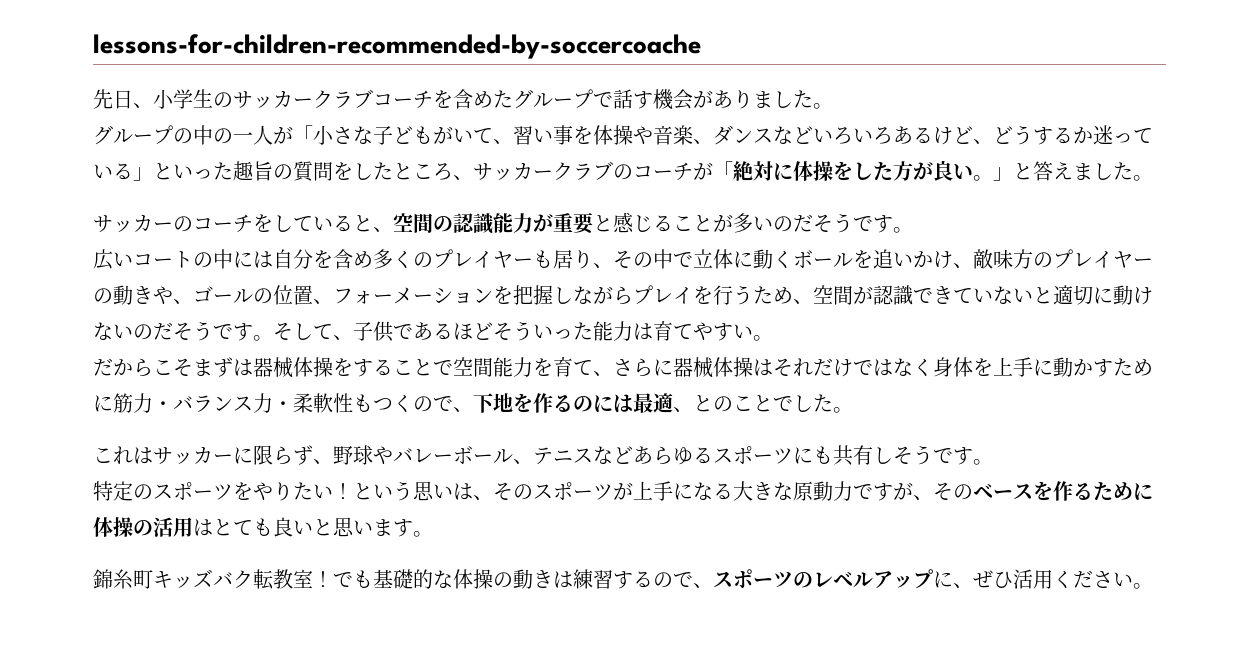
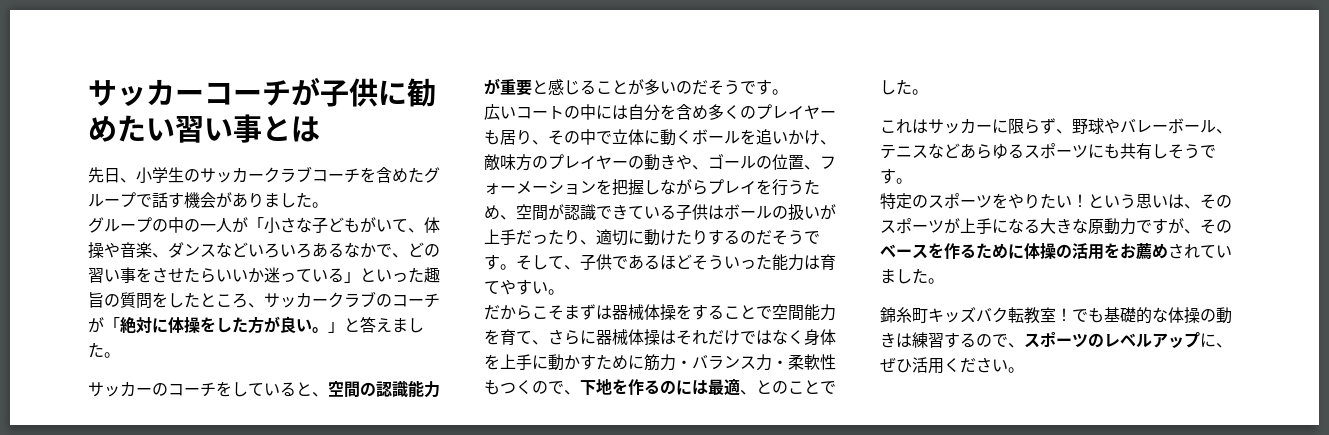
- lessons-for-children-recommended-by-soccercoache
+ サッカーコーチが子供に勧めたい習い事とは
- グループの中の一人が「小さな子どもがいて、習い事を体操や音楽、ダンスなどいろいろあるけど、どうするか迷っている」といった趣旨の質問をしたところ、サッカークラブのコーチが「絶対に体操をした方が良い。」と答えました。
+ グループの中の一人が「小さな子どもがいて、体操や音楽、ダンスなどいろいろあるなかで、どの習い事をさせたらいいか迷っている」といった趣旨の質問をしたところ、サッカークラブのコーチが「絶対に体操をした方が良い。」と答えました。
- 広いコートの中には自分を含め多くのプレイヤーも居り、その中で立体に動くボールを追いかけ、敵味方のプレイヤーの動きや、ゴールの位置、フォーメーションを把握しながらプレイを行うため、空間が認識できていないと適切に動けないのだそうです。
+ 広いコートの中には自分を含め多くのプレイヤーも居り、その中で立体に動くボールを追いかけ、敵味方のプレイヤーの動きや、ゴールの位置、フォーメーションを把握しながらプレイを行うため、空間が認識できている子供はボールの扱いが上手だったり、適切に動けたりするのだそうです。
- という思いは、そのスポーツが上手になる大きな原動力ですが、そのベースを作るために体操の活用はとても良いと思います。
+ という思いは、そのスポーツが上手になる大きな原動力ですが、そのベースを作るために体操の活用をお薦めされていました。

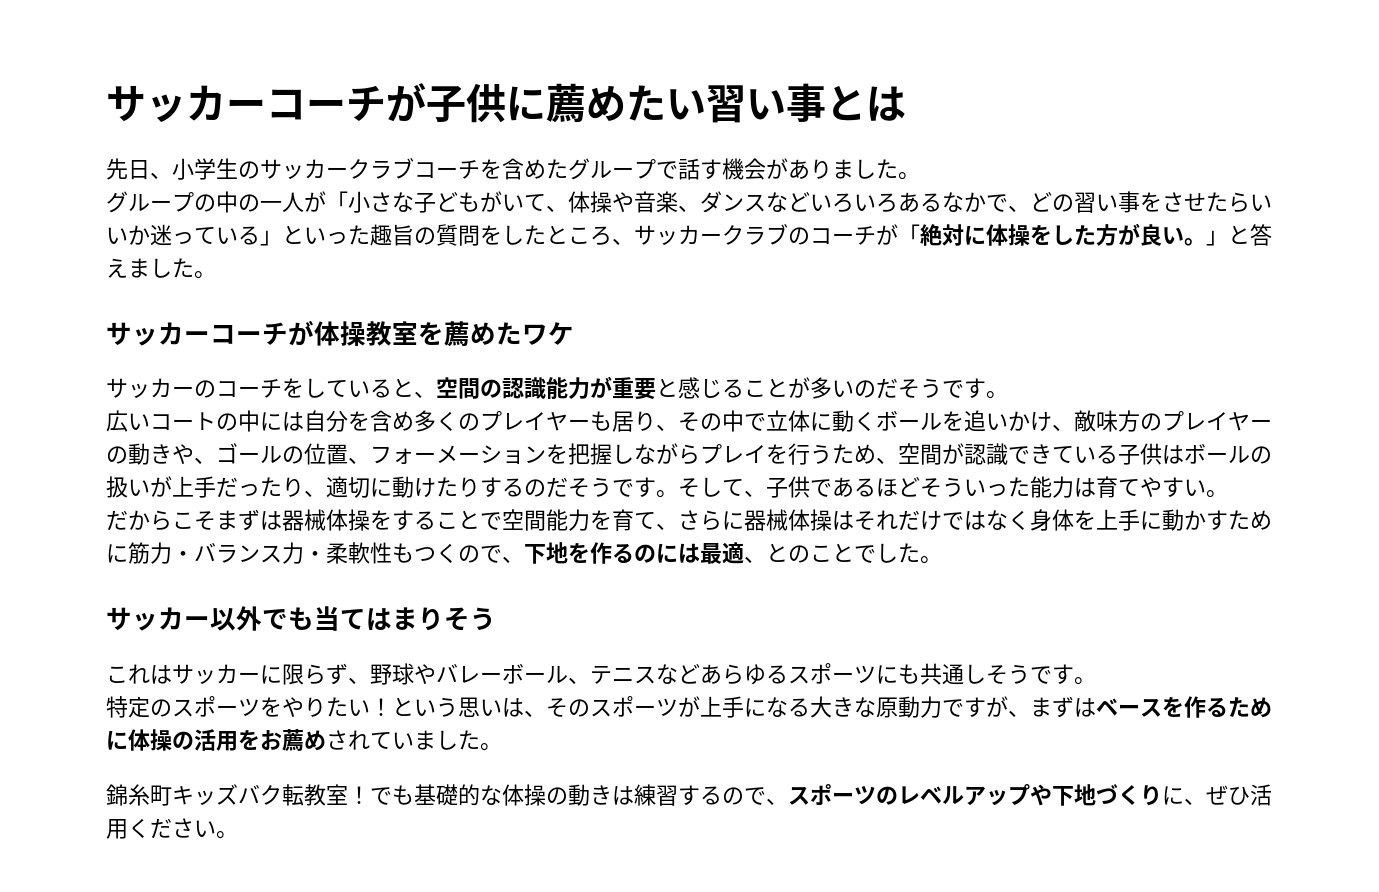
- サッカーコーチが子供に勧めたい習い事とは
+ サッカーコーチが子供に薦めたい習い事とは
+ サッカーコーチが体操教室を薦めたワケ
+ サッカー以外でも当てはまりそう
- これはサッカーに限らず、野球やバレーボール、テニスなどあらゆるスポーツにも共有しそうです。
+ これはサッカーに限らず、野球やバレーボール、テニスなどあらゆるスポーツにも共通しそうです。
- という思いは、そのスポーツが上手になる大きな原動力ですが、そのベースを作るために体操の活用をお薦めされていました。
+ という思いは、そのスポーツが上手になる大きな原動力ですが、まずはベースを作るために体操の活用をお薦めされていました。
- でも基礎的な体操の動きは練習するので、スポーツのレベルアップに、ぜひ活用ください。
+ でも基礎的な体操の動きは練習するので、スポーツのレベルアップや下地づくりに、ぜひ活用ください。

